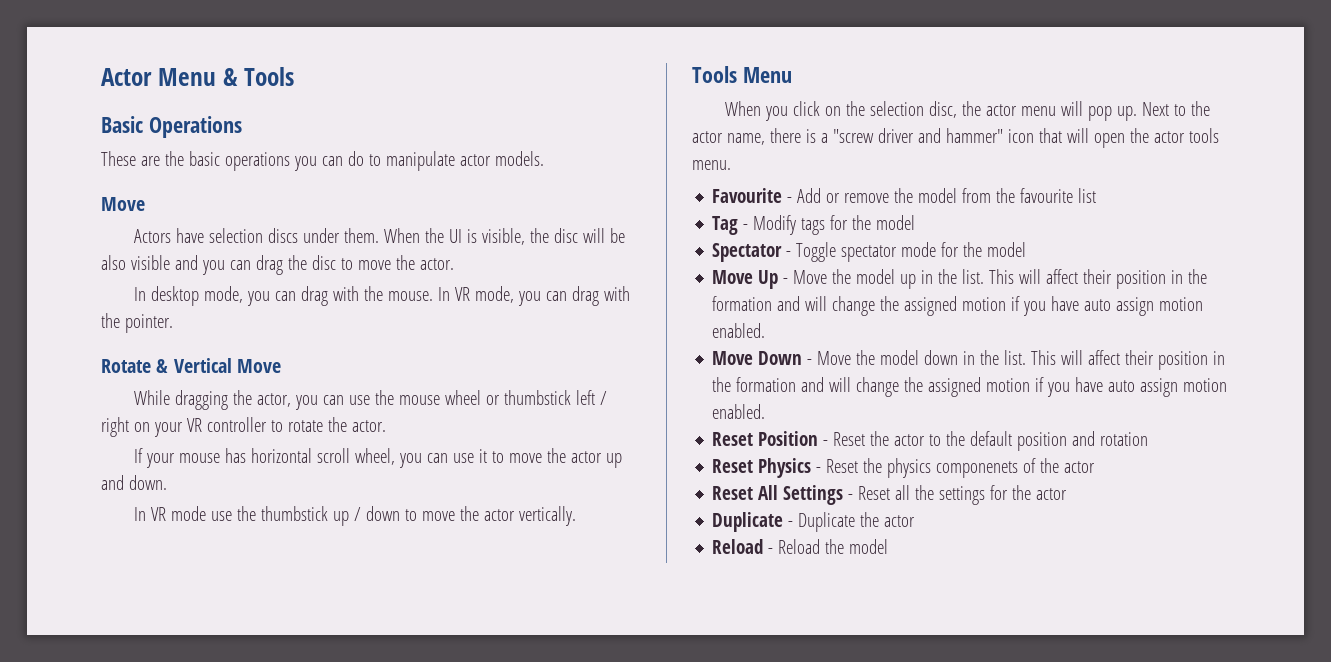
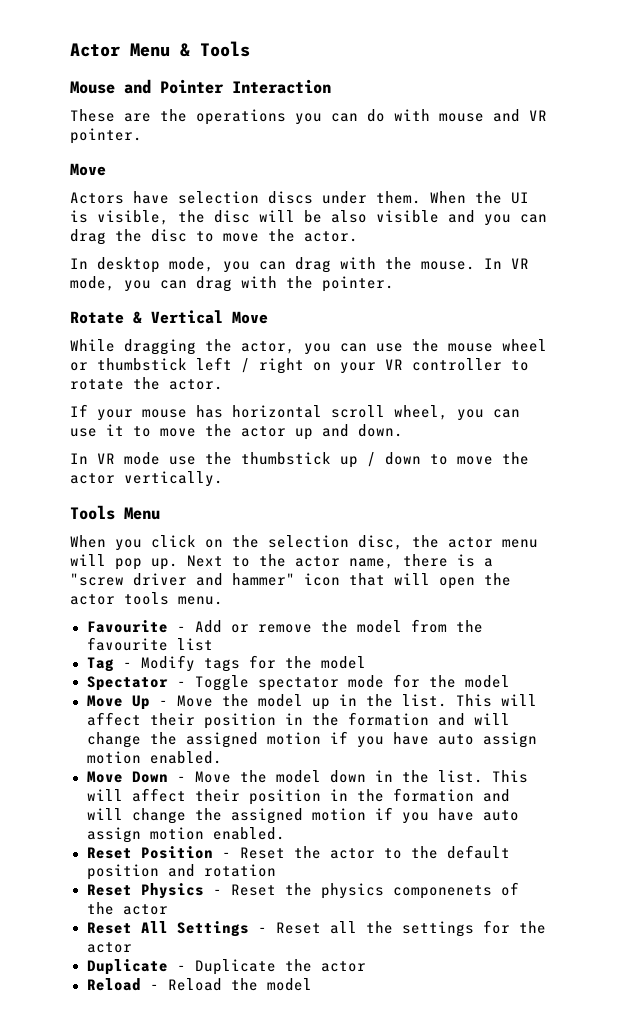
- Basic Operations
+ Mouse and Pointer Interaction
- These are the basic operations you can do to manipulate actor models.
+ These are the operations you can do with mouse and VR pointer.

